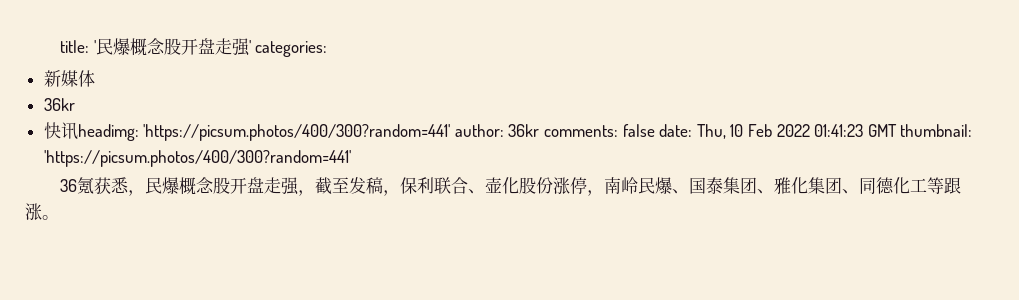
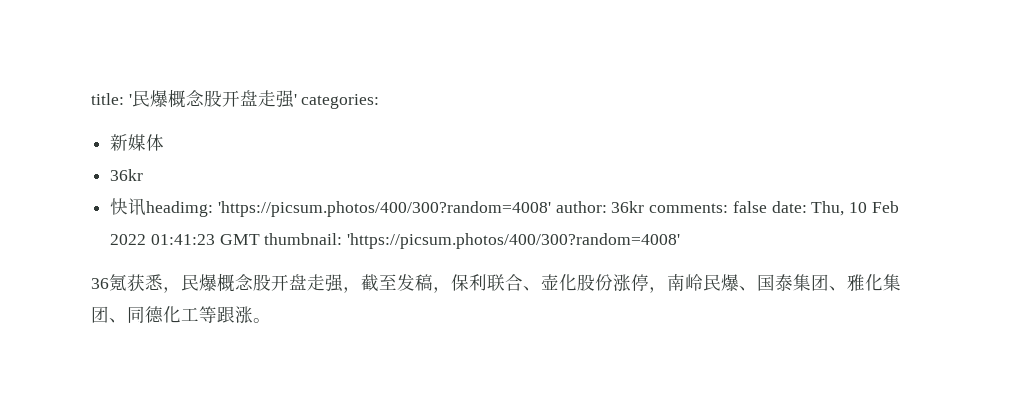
- 快讯headimg: 'https://picsum.photos/400/300?random=441' author: 36kr comments: false date: Thu, 10 Feb 2022 01:41:23 GMT thumbnail: 'https://picsum.photos/400/300?random=441'
+ 快讯headimg: 'https://picsum.photos/400/300?random=4008' author: 36kr comments: false date: Thu, 10 Feb 2022 01:41:23 GMT thumbnail: 'https://picsum.photos/400/300?random=4008'

